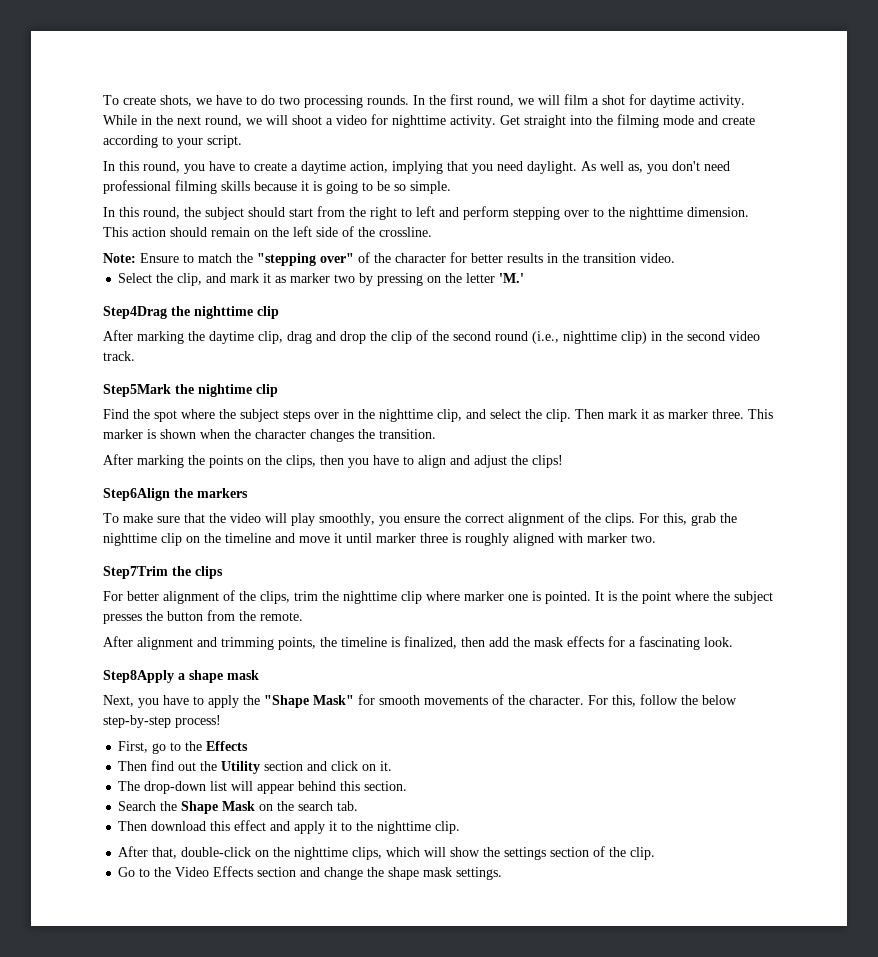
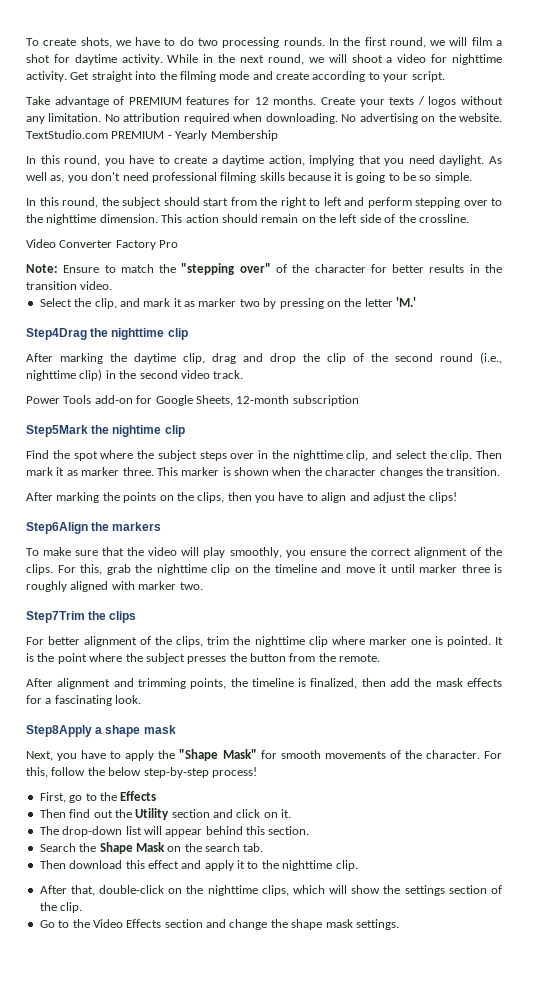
+ Take advantage of PREMIUM features for 12 months. Create your texts / logos without any limitation. No attribution required when downloading. No advertising on the website. TextStudio.com PREMIUM - Yearly Membership
+ Video Converter Factory Pro
+ Power Tools add-on for Google Sheets, 12-month subscription

